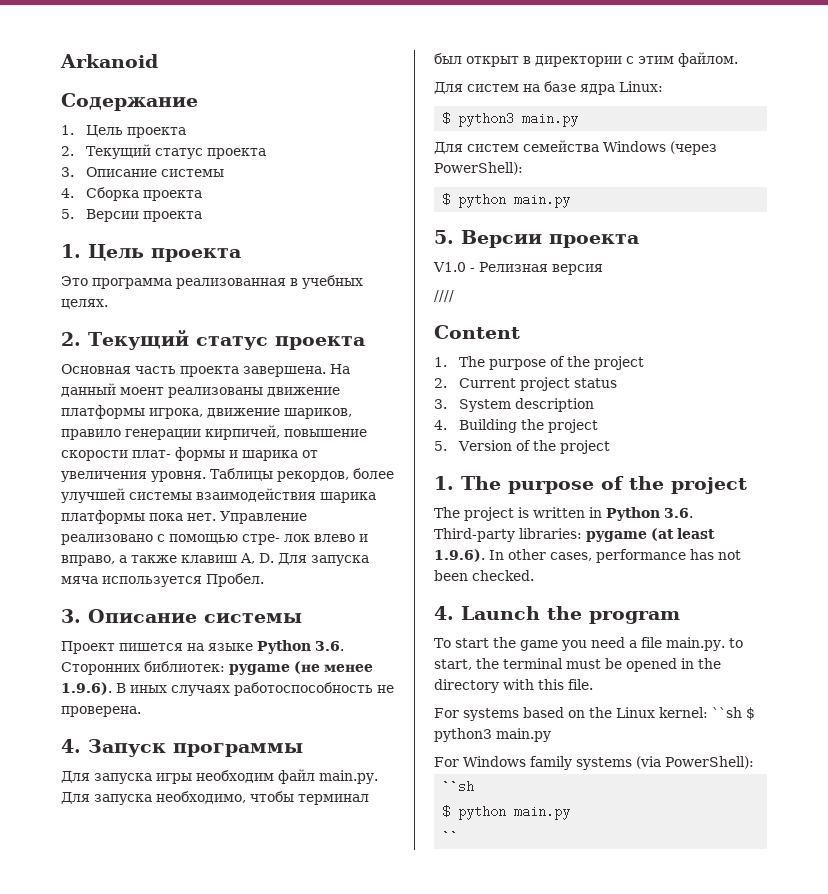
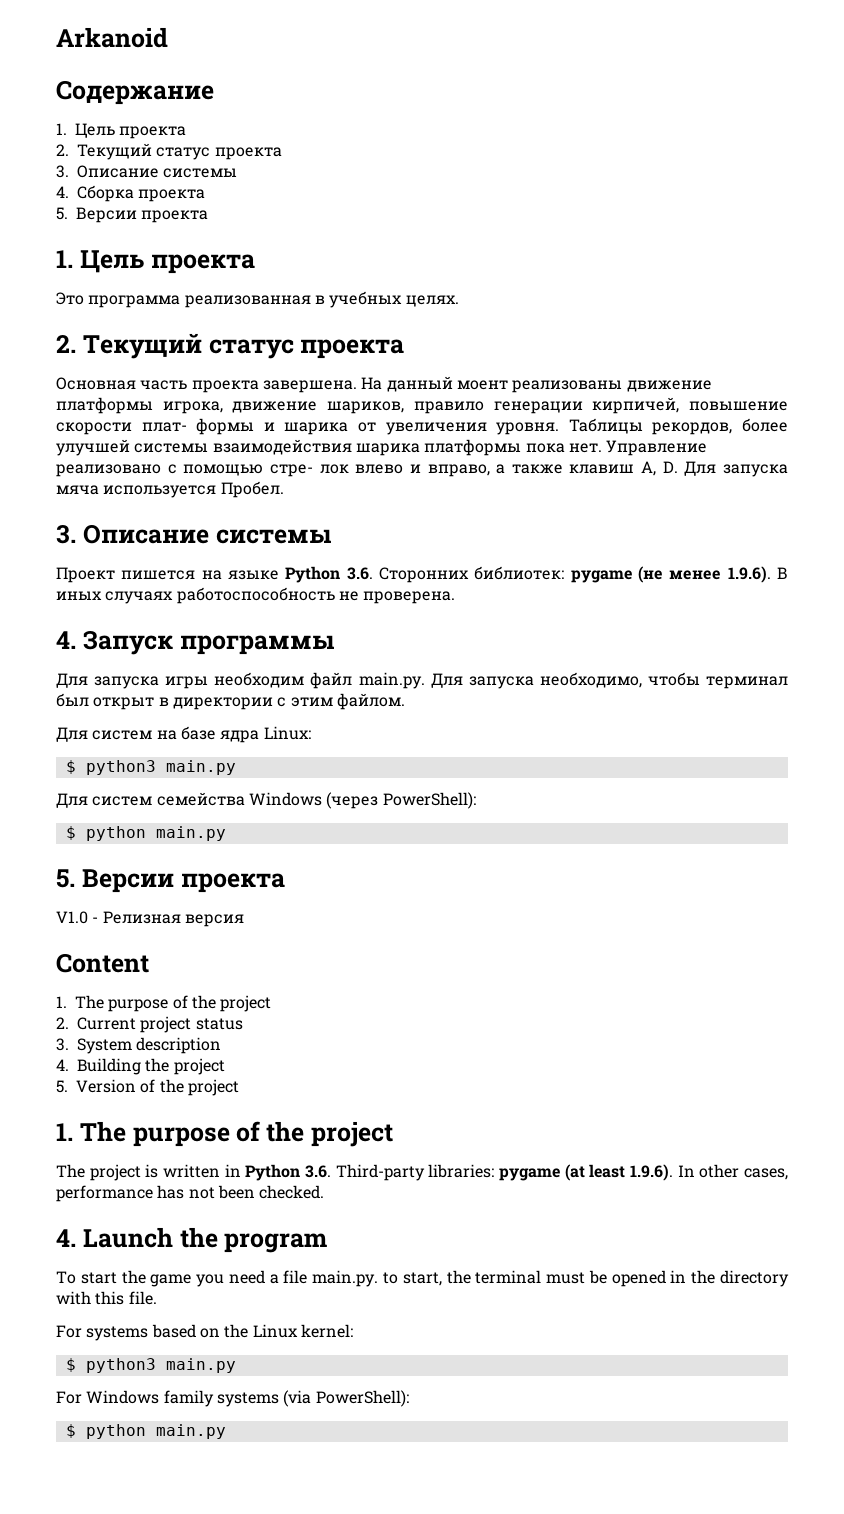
- ////
- For systems based on the Linux kernel: ``sh $ python3 main.py
+ For systems based on the Linux kernel:
+ $ python3 main.py
  For Windows family systems (via PowerShell):
- ``sh
  $ python main.py
- ``

